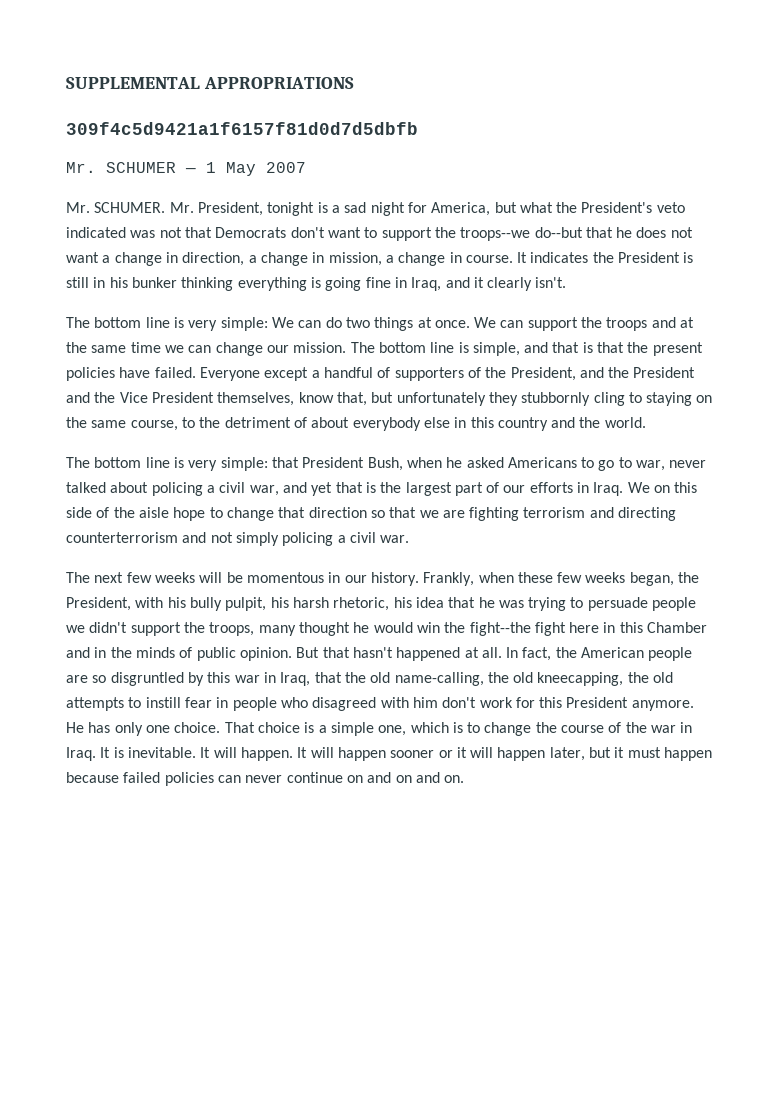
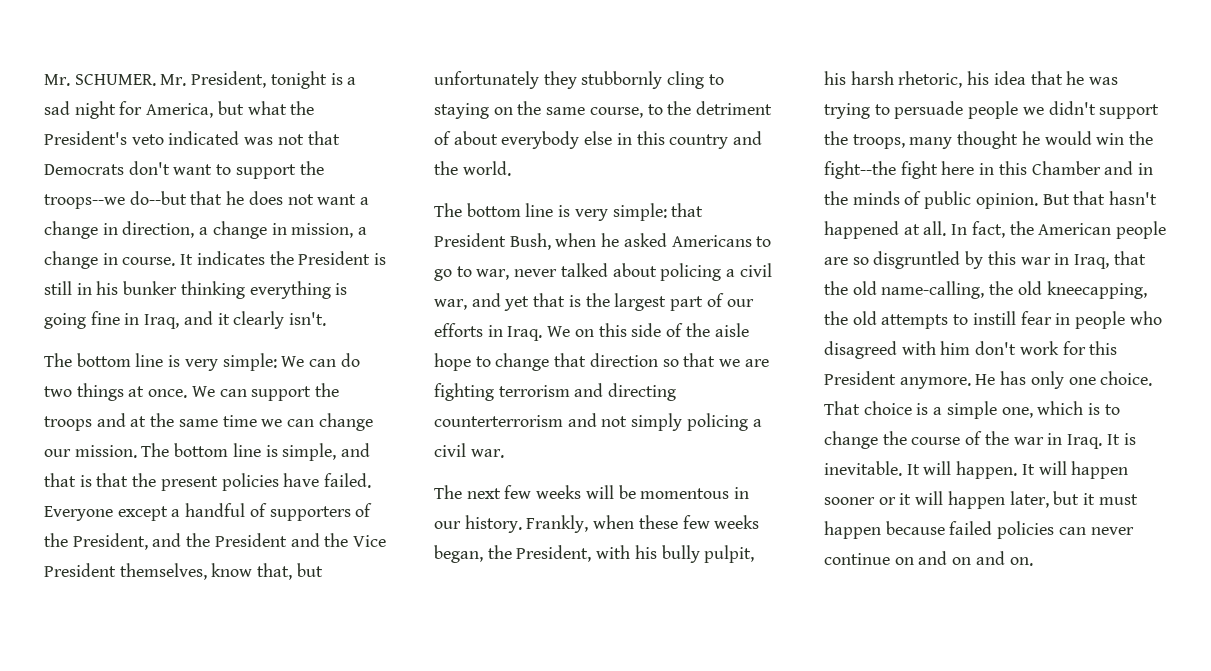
- SUPPLEMENTAL APPROPRIATIONS
- 309f4c5d9421a1f6157f81d0d7d5dbfb
- Mr. SCHUMER — 1 May 2007

